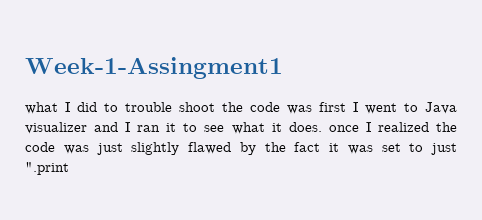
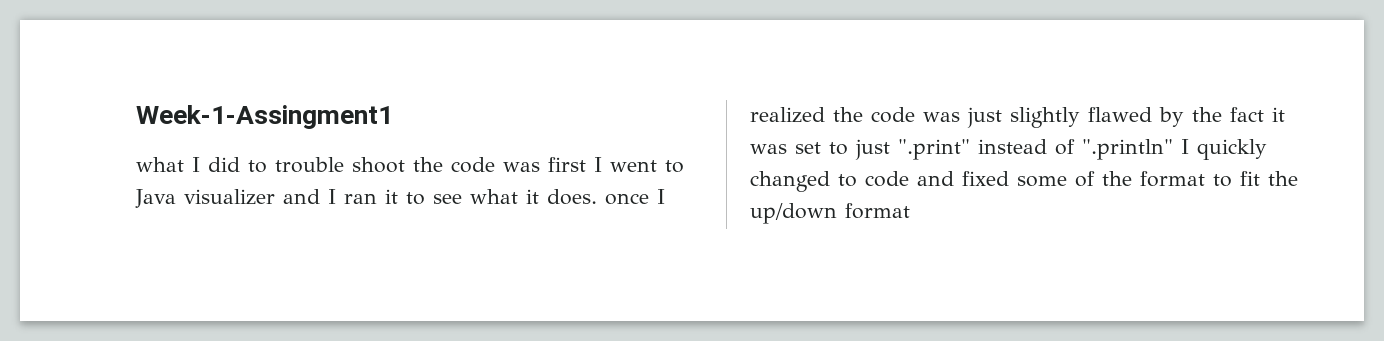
- what I did to trouble shoot the code was first I went to Java visualizer and I ran it to see what it does. once I realized the code was just slightly flawed by the fact it was set to just ".print
+ what I did to trouble shoot the code was first I went to Java visualizer and I ran it to see what it does. once I realized the code was just slightly flawed by the fact it was set to just ".print" instead of ".println" I quickly changed to code and fixed some of the format to fit the up/down format

